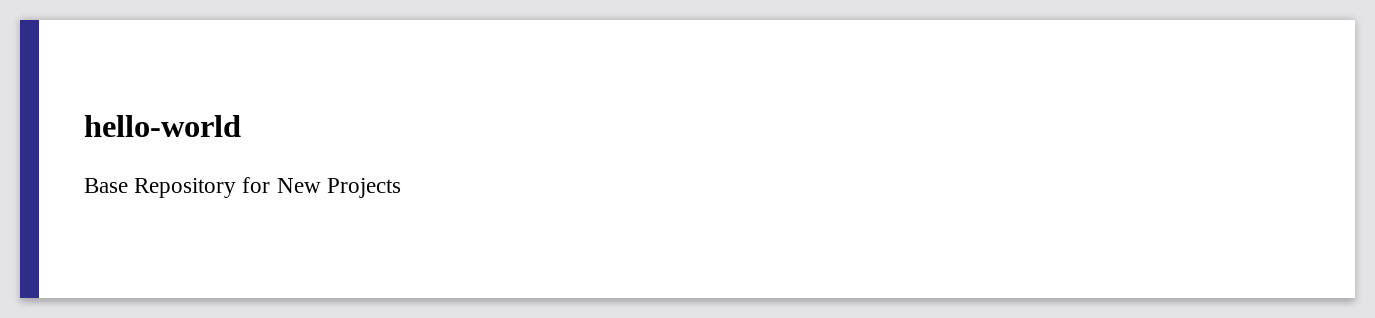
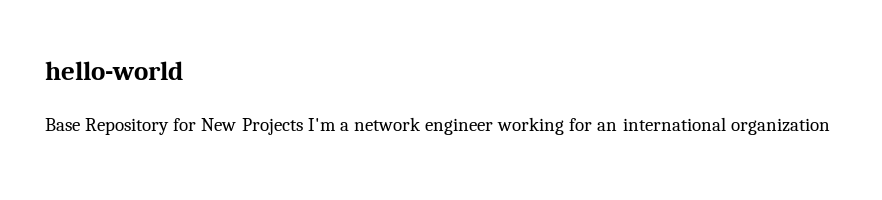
- Base Repository for New Projects
+ Base Repository for New Projects I'm a network engineer working for an international organization

